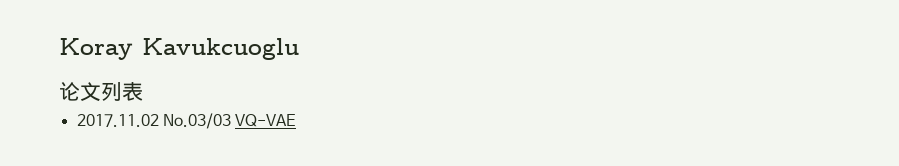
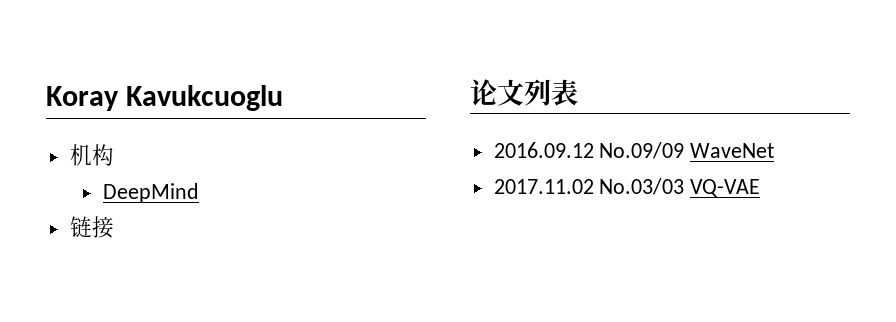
+ 机构
+ DeepMind
+ 链接
+ 2016.09.12 No.09/09 WaveNet

